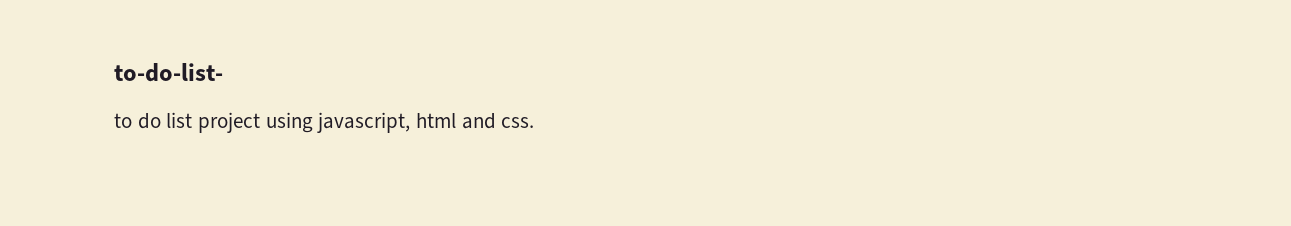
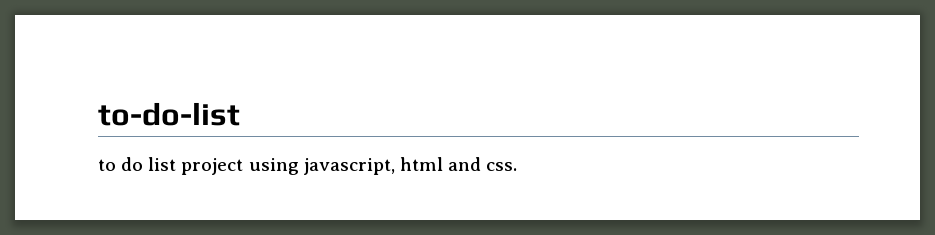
- to-do-list-
+ to-do-list

